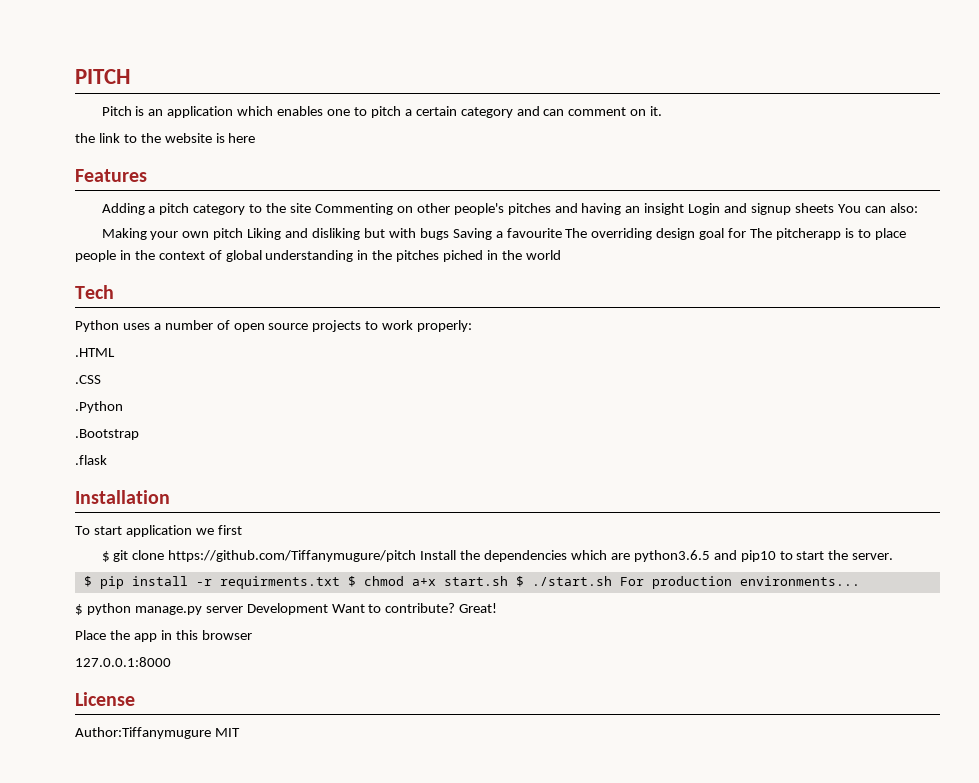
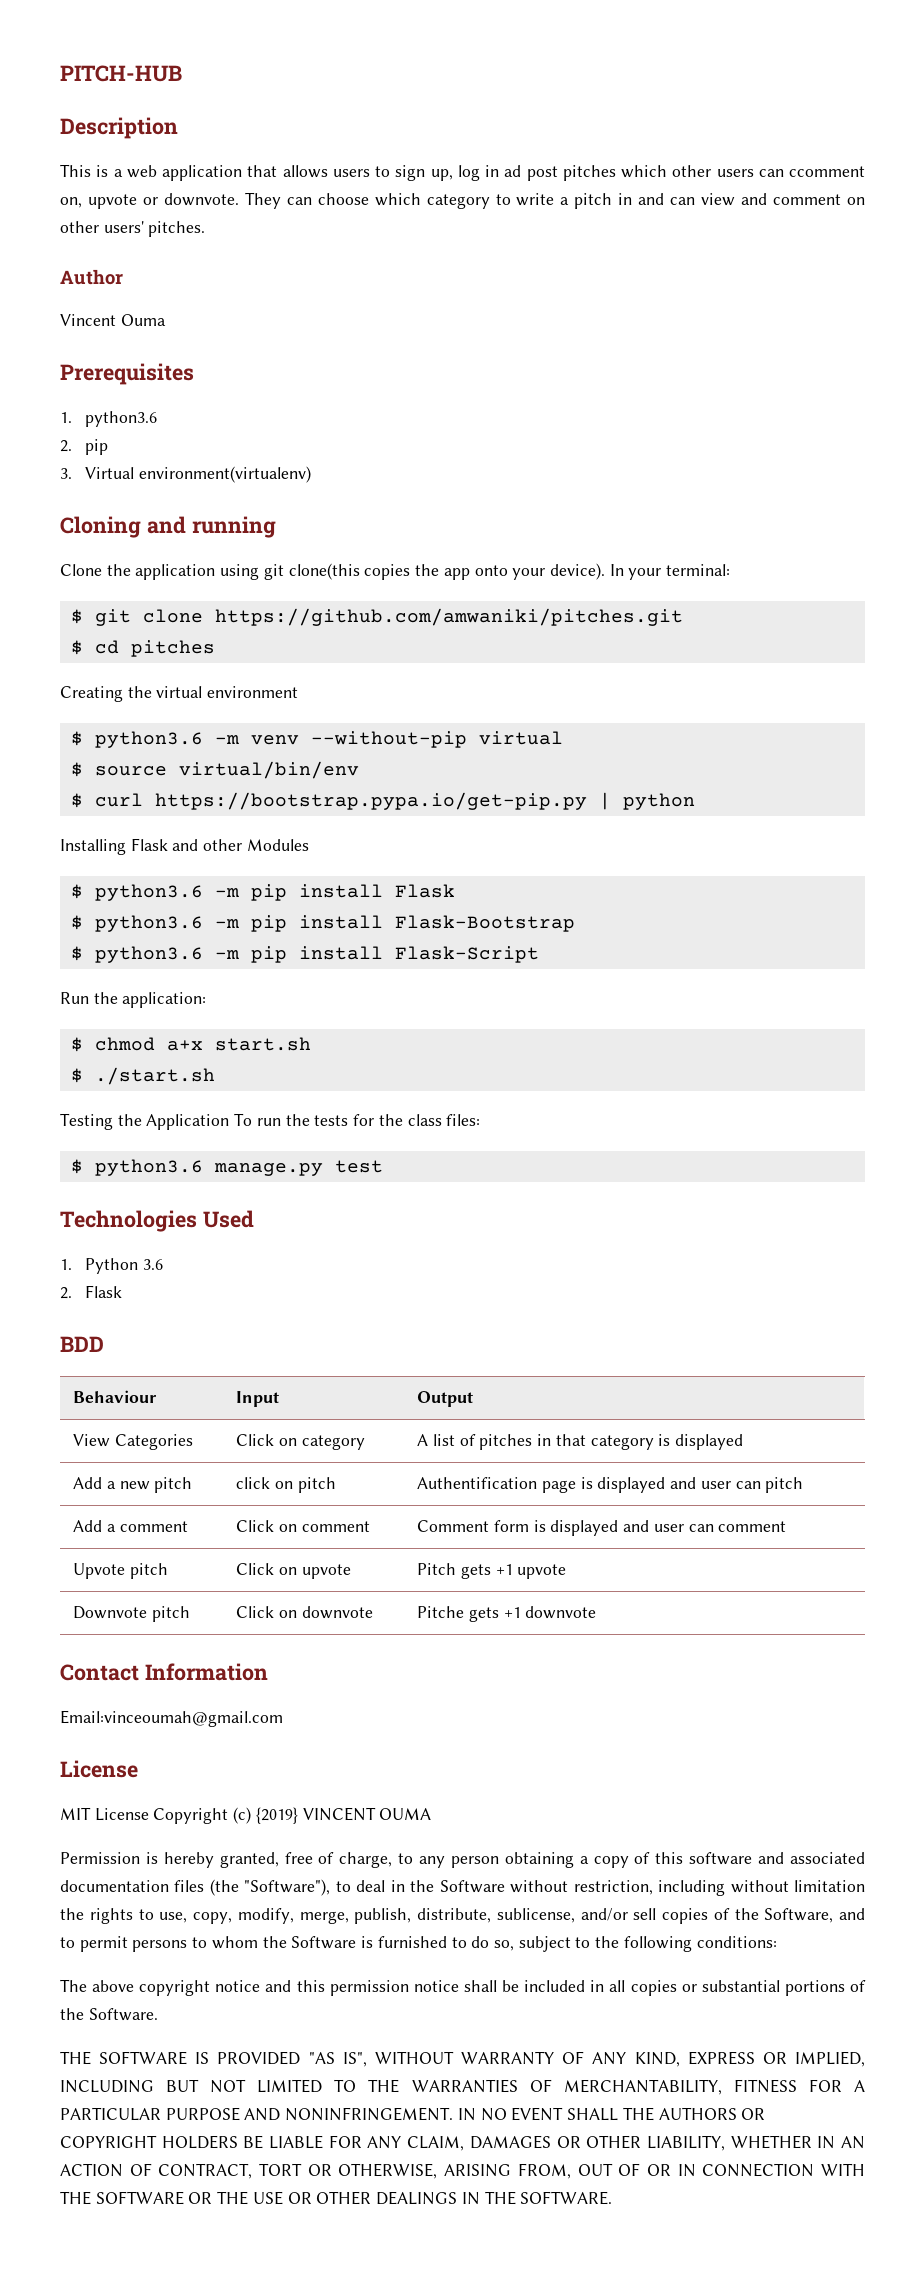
- PITCH
- Pitch is an application which enables one to pitch a certain category and can comment on it.
- the link to the website is here
- Features
- Adding a pitch category to the site Commenting on other people's pitches and having an insight Login and signup sheets You can also:
- Making your own pitch Liking and disliking but with bugs Saving a favourite The overriding design goal for The pitcherapp is to place people in the context of global understanding in the pitches piched in the world
- Tech
- Python uses a number of open source projects to work properly:
- .HTML
- .CSS
- .Python
- .Bootstrap
- .flask
- Installation
- To start application we first
- $ git clone https://github.com/Tiffanymugure/pitch Install the dependencies which are python3.6.5 and pip10 to start the server.
- $ pip install -r requirments.txt $ chmod a+x start.sh $ ./start.sh For production environments...
- $ python manage.py server Development Want to contribute? Great!
- Place the app in this browser
- 127.0.0.1:8000
+ PITCH-HUB
+ Description
+ This is a web application that allows users to sign up, log in ad post pitches which other users can ccomment on, upvote or downvote. They can choose which category to write a pitch in and can view and comment on other users' pitches.
+ Author
+ Vincent Ouma
+ Prerequisites
+ 1. python3.6
+ 2. pip
+ 3. Virtual environment(virtualenv)
+ Cloning and running
+ Clone the application using git clone(this copies the app onto your device). In your terminal:
+ $ git clone https://github.com/amwaniki/pitches.git
+ $ cd pitches
+ Creating the virtual environment
+ $ python3.6 -m venv --without-pip virtual
+ $ source virtual/bin/env
+ $ curl https://bootstrap.pypa.io/get-pip.py | python
+ Installing Flask and other Modules
+ $ python3.6 -m pip install Flask
+ $ python3.6 -m pip install Flask-Bootstrap
+ $ python3.6 -m pip install Flask-Script
+ Run the application:
+ $ chmod a+x start.sh
+ $ ./start.sh
+ Testing the Application To run the tests for the class files:
+ $ python3.6 manage.py test
+ Technologies Used
+ 1. Python 3.6
+ 2. Flask
+ BDD
+ Behaviour | Input | Output
+ View Categories | Click on category | A list of pitches in that category is displayed
+ Add a new pitch | click on pitch | Authentification page is displayed and user can pitch
+ Add a comment | Click on comment | Comment form is displayed and user can comment
+ Upvote pitch | Click on upvote | Pitch gets +1 upvote
+ Downvote pitch | Click on downvote | Pitche gets +1 downvote
+ Contact Information
+ Email:vinceoumah@gmail.com
  License
- Author:Tiffanymugure MIT
+ MIT License Copyright (c) {2019} VINCENT OUMA
+ Permission is hereby granted, free of charge, to any person obtaining a copy of this software and associated documentation files (the "Software"), to deal in the Software without restriction, including without limitation the rights to use, copy, modify, merge, publish, distribute, sublicense, and/or sell copies of the Software, and to permit persons to whom the Software is furnished to do so, subject to the following conditions:
+ The above copyright notice and this permission notice shall be included in all copies or substantial portions of the Software.
+ THE SOFTWARE IS PROVIDED "AS IS", WITHOUT WARRANTY OF ANY KIND, EXPRESS OR IMPLIED, INCLUDING BUT NOT LIMITED TO THE WARRANTIES OF MERCHANTABILITY, FITNESS FOR A PARTICULAR PURPOSE AND NONINFRINGEMENT. IN NO EVENT SHALL THE AUTHORS OR COPYRIGHT HOLDERS BE LIABLE FOR ANY CLAIM, DAMAGES OR OTHER LIABILITY, WHETHER IN AN ACTION OF CONTRACT, TORT OR OTHERWISE, ARISING FROM, OUT OF OR IN CONNECTION WITH THE SOFTWARE OR THE USE OR OTHER DEALINGS IN THE SOFTWARE.

